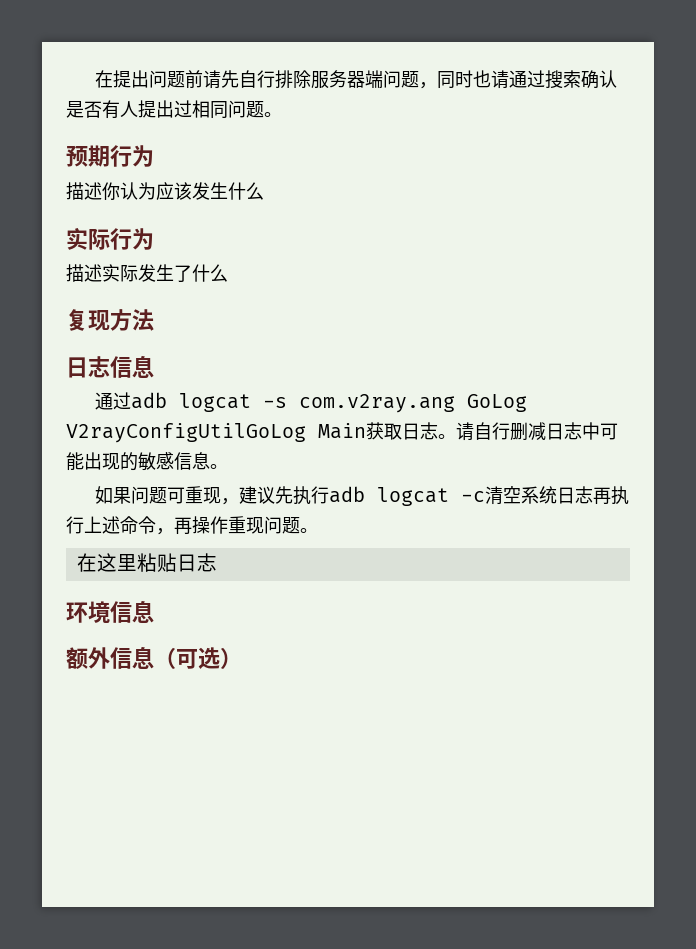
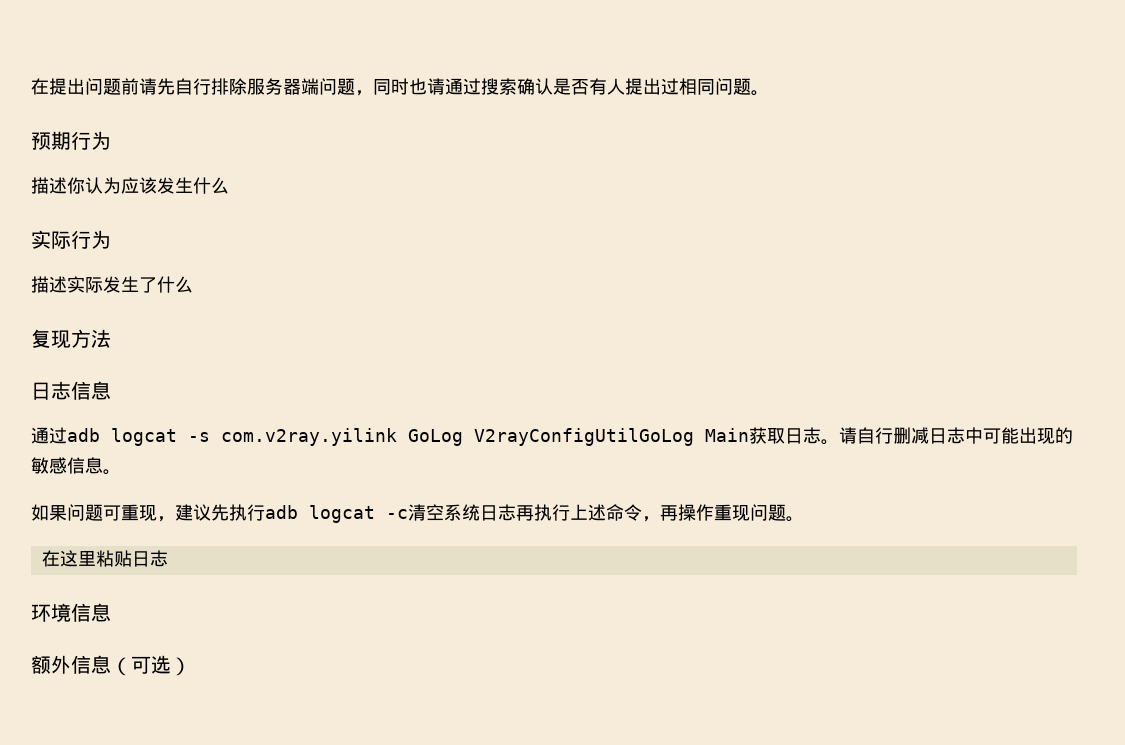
- 通过adb logcat -s com.v2ray.ang GoLog V2rayConfigUtilGoLog Main获取日志。
+ 通过adb logcat -s com.v2ray.yilink GoLog V2rayConfigUtilGoLog Main获取日志。

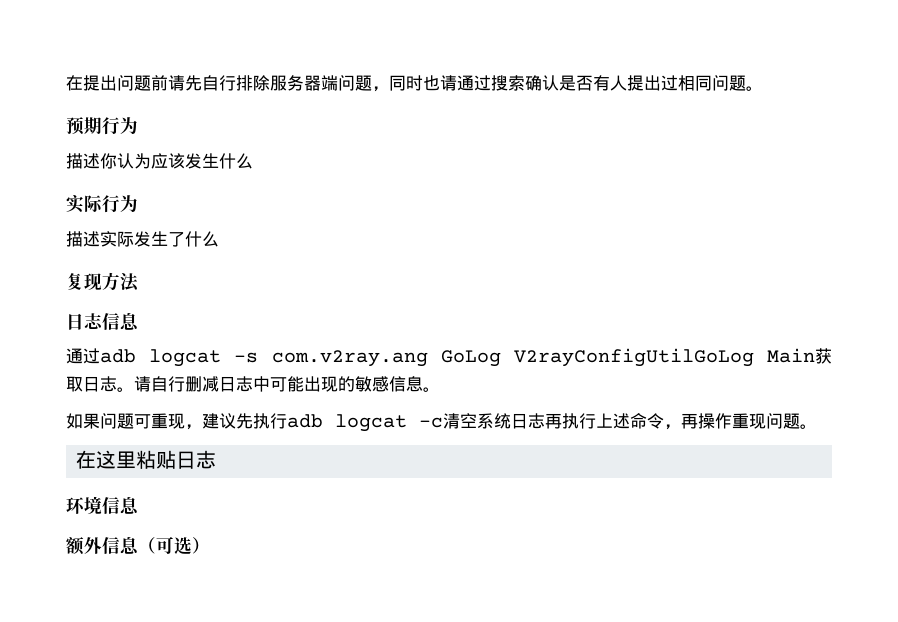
- 通过adb logcat -s com.v2ray.yilink GoLog V2rayConfigUtilGoLog Main获取日志。
+ 通过adb logcat -s com.v2ray.ang GoLog V2rayConfigUtilGoLog Main获取日志。

